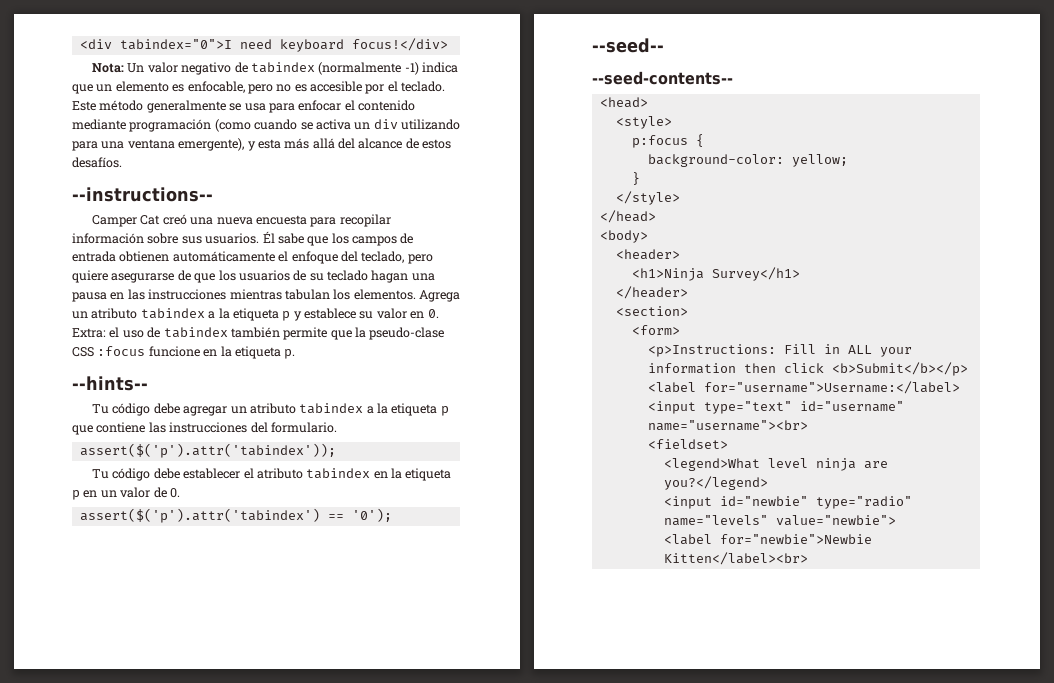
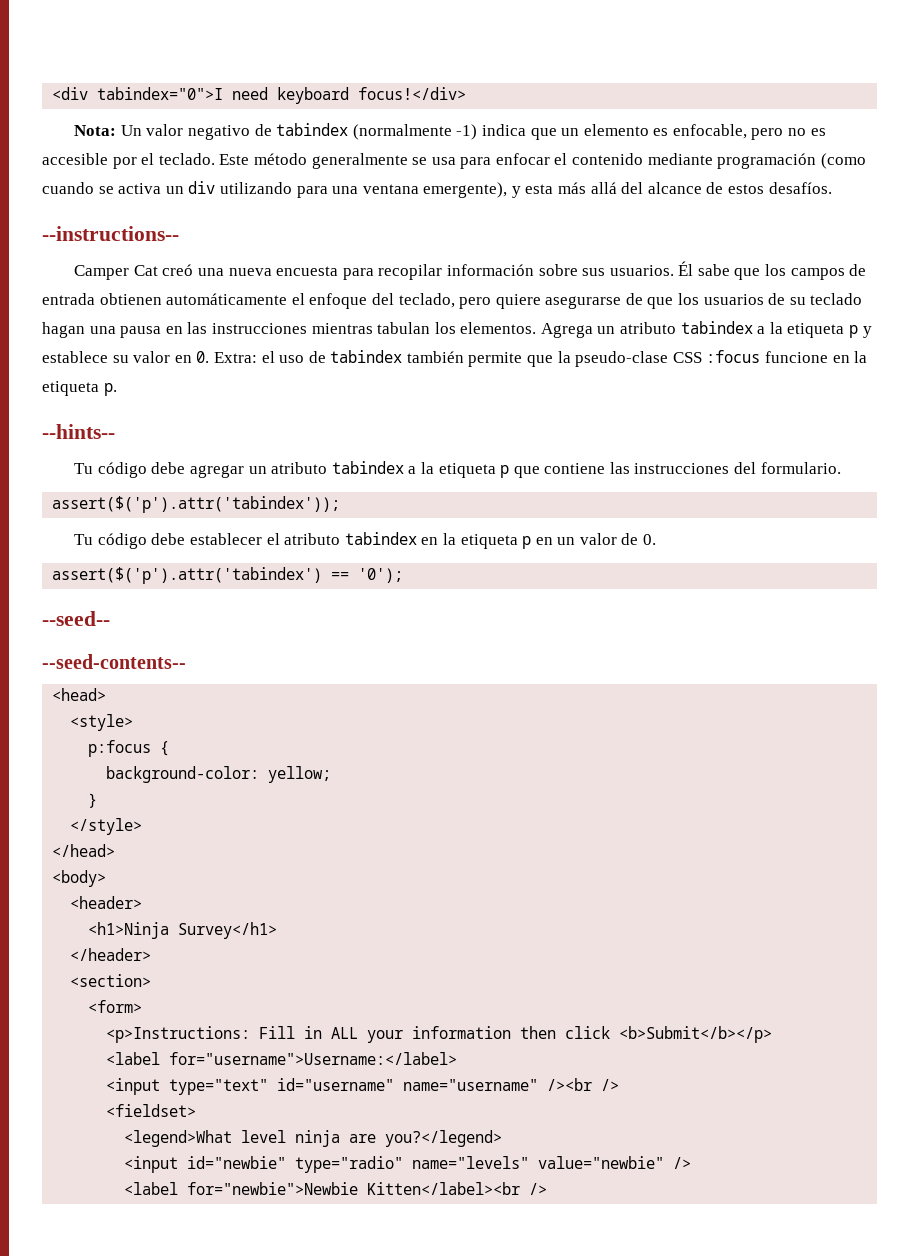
- <input type="text" id="username" name="username"><br>
+ <input type="text" id="username" name="username" /><br />
- <input id="newbie" type="radio" name="levels" value="newbie">
+ <input id="newbie" type="radio" name="levels" value="newbie" />
- <label for="newbie">Newbie Kitten</label><br>
+ <label for="newbie">Newbie Kitten</label><br />

